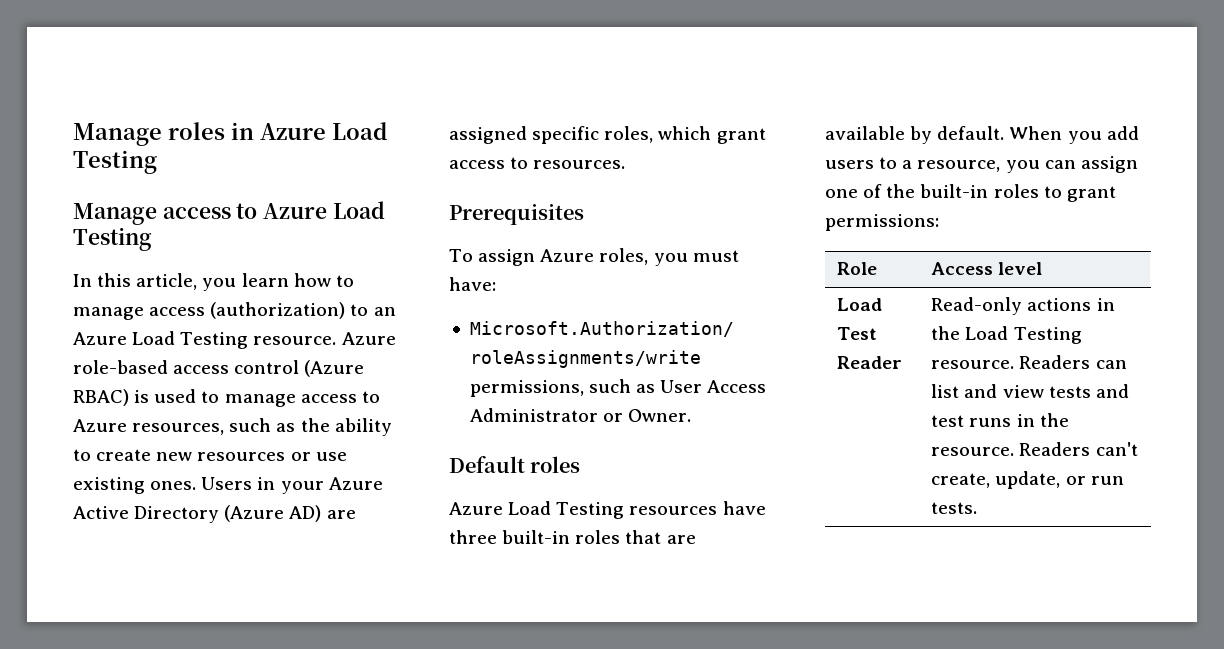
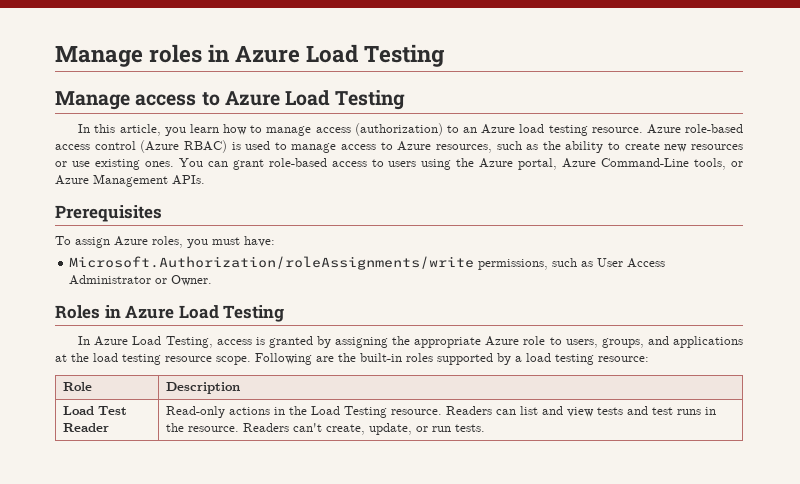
- In this article, you learn how to manage access (authorization) to an Azure Load Testing resource.
+ In this article, you learn how to manage access (authorization) to an Azure load testing resource.
- Users in your Azure Active Directory (Azure AD) are assigned specific roles, which grant access to resources.
+ You can grant role-based access to users using the Azure portal, Azure Command-Line tools, or Azure Management APIs.
- Default roles
- Azure Load Testing resources have three built-in roles that are available by default. When you add users to a resource, you can assign one of the built-in roles to grant permissions:
+ Roles in Azure Load Testing
+ In Azure Load Testing, access is granted by assigning the appropriate Azure role to users, groups, and applications at the load testing resource scope. Following are the built-in roles supported by a load testing resource:
- Role | Access level
+ Role | Description

